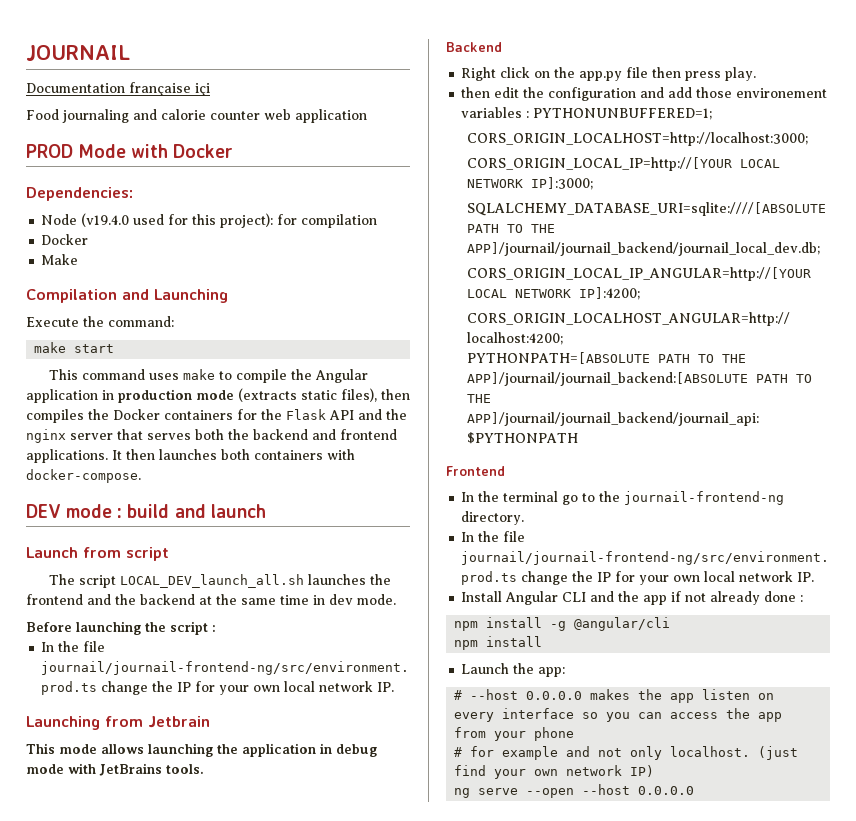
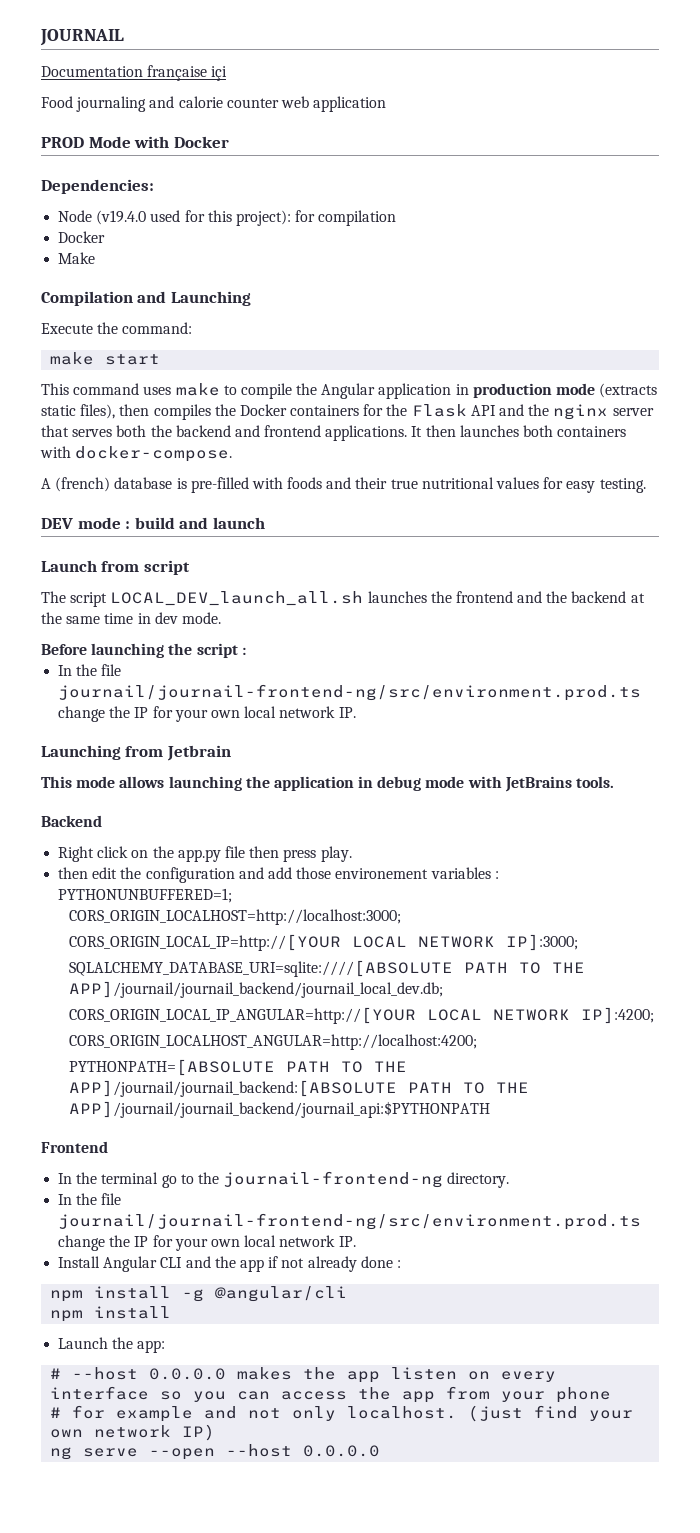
+ A (french) database is pre-filled with foods and their true nutritional values for easy testing.

